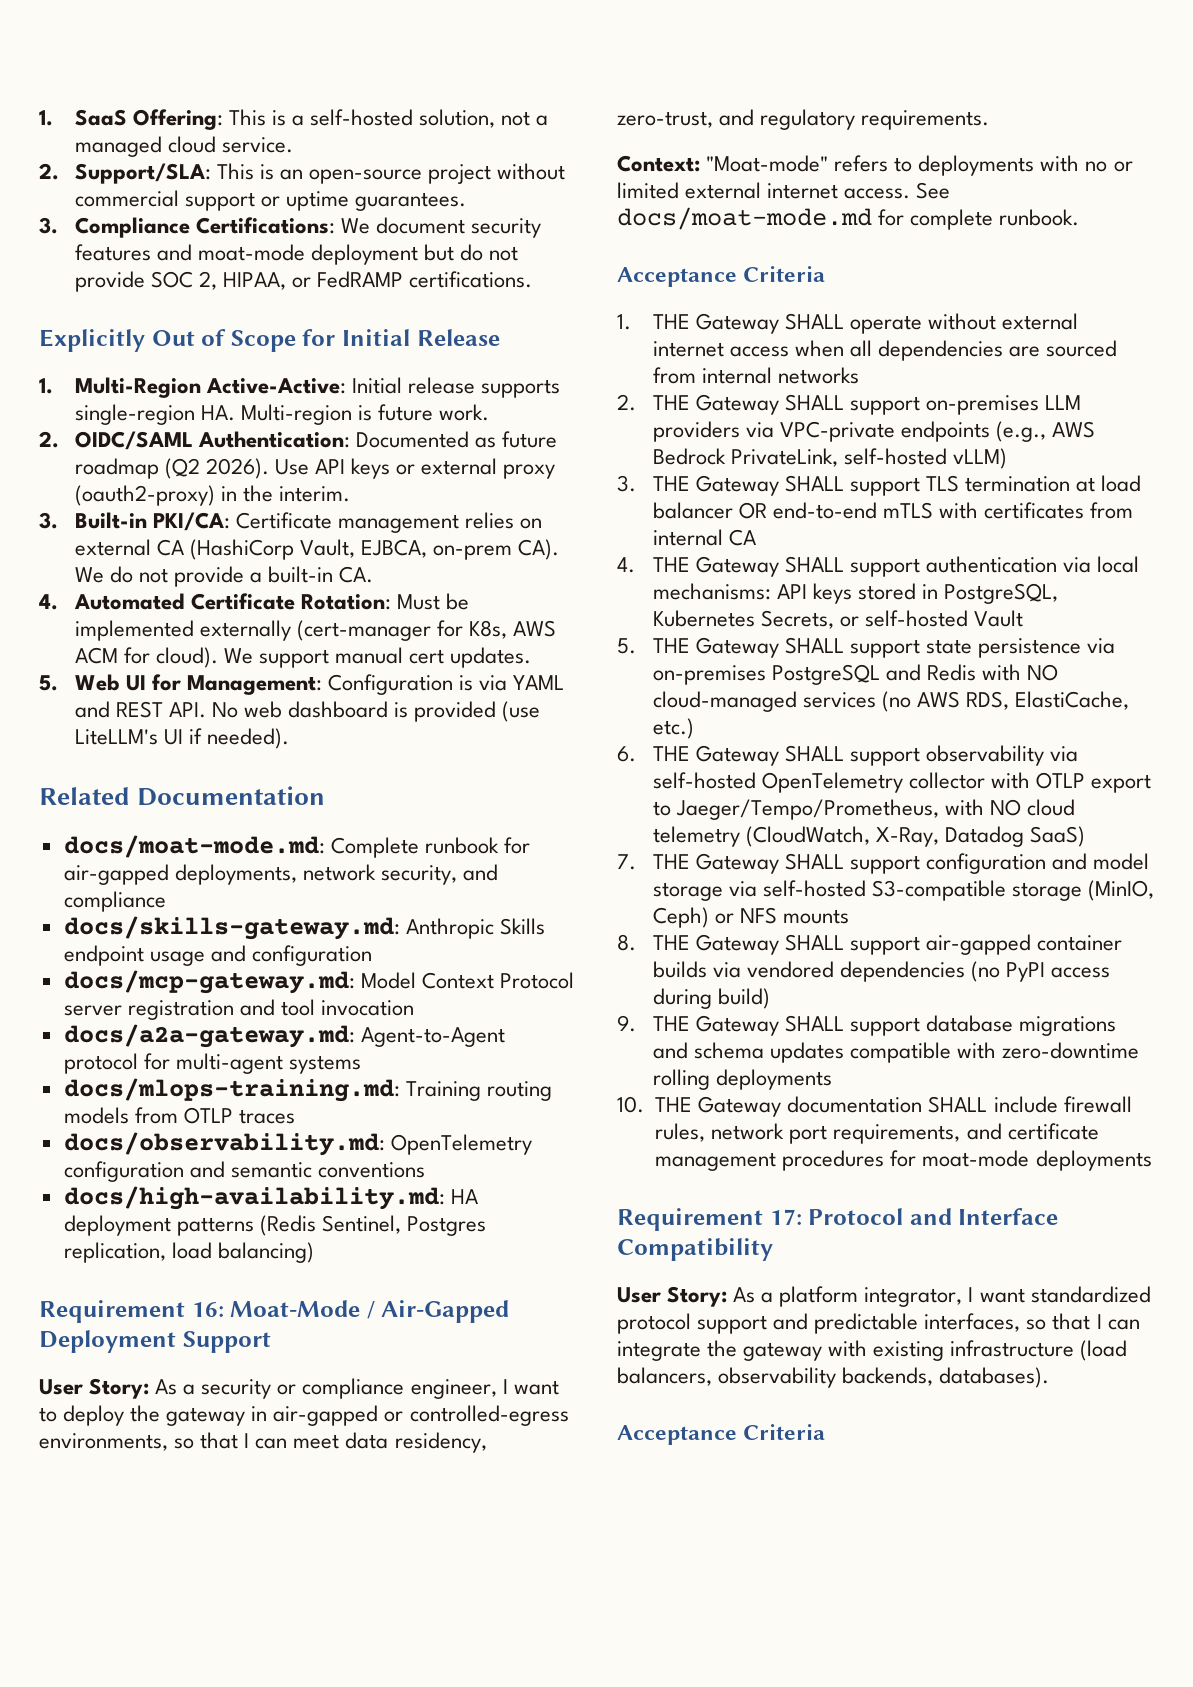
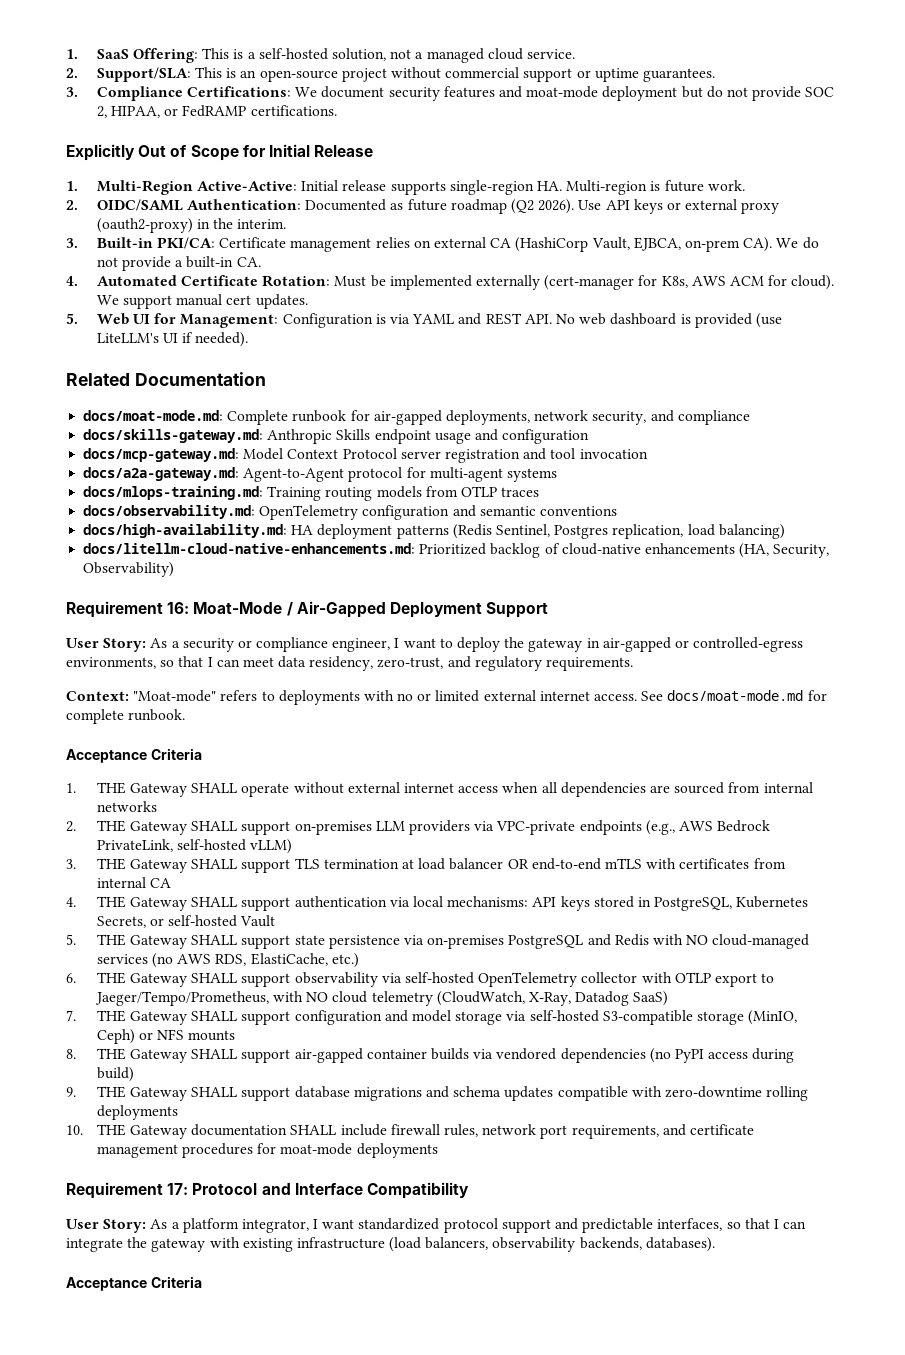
+ docs/litellm-cloud-native-enhancements.md: Prioritized backlog of cloud-native enhancements (HA, Security, Observability)

